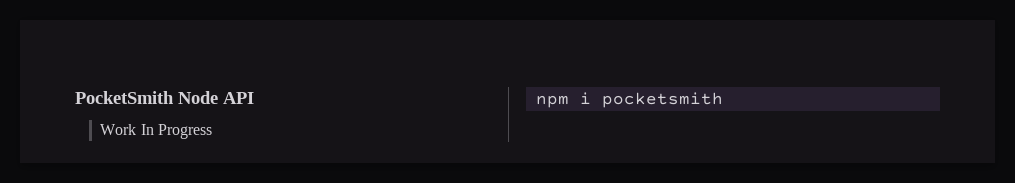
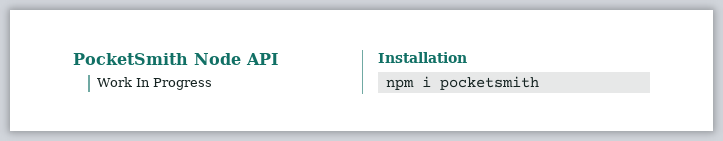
+ Installation

